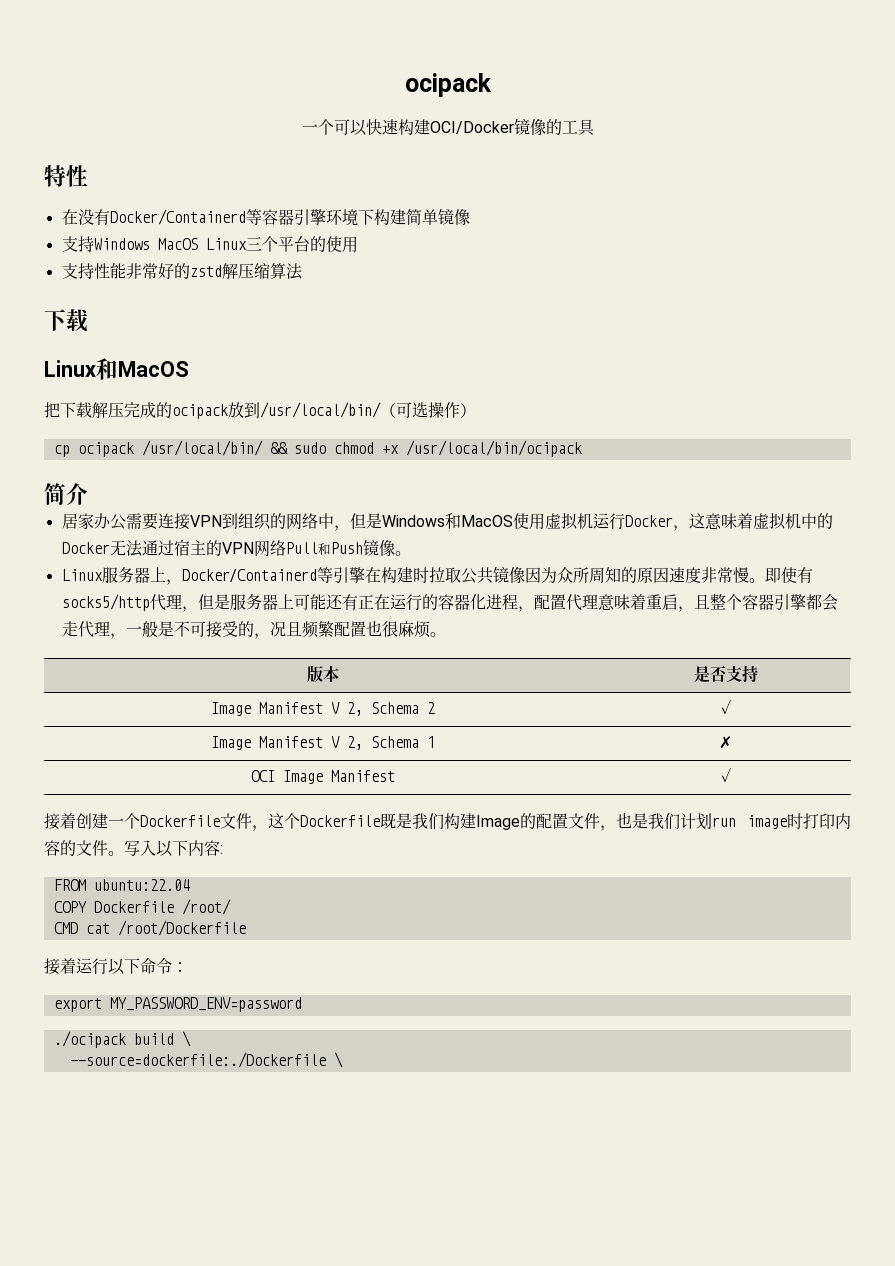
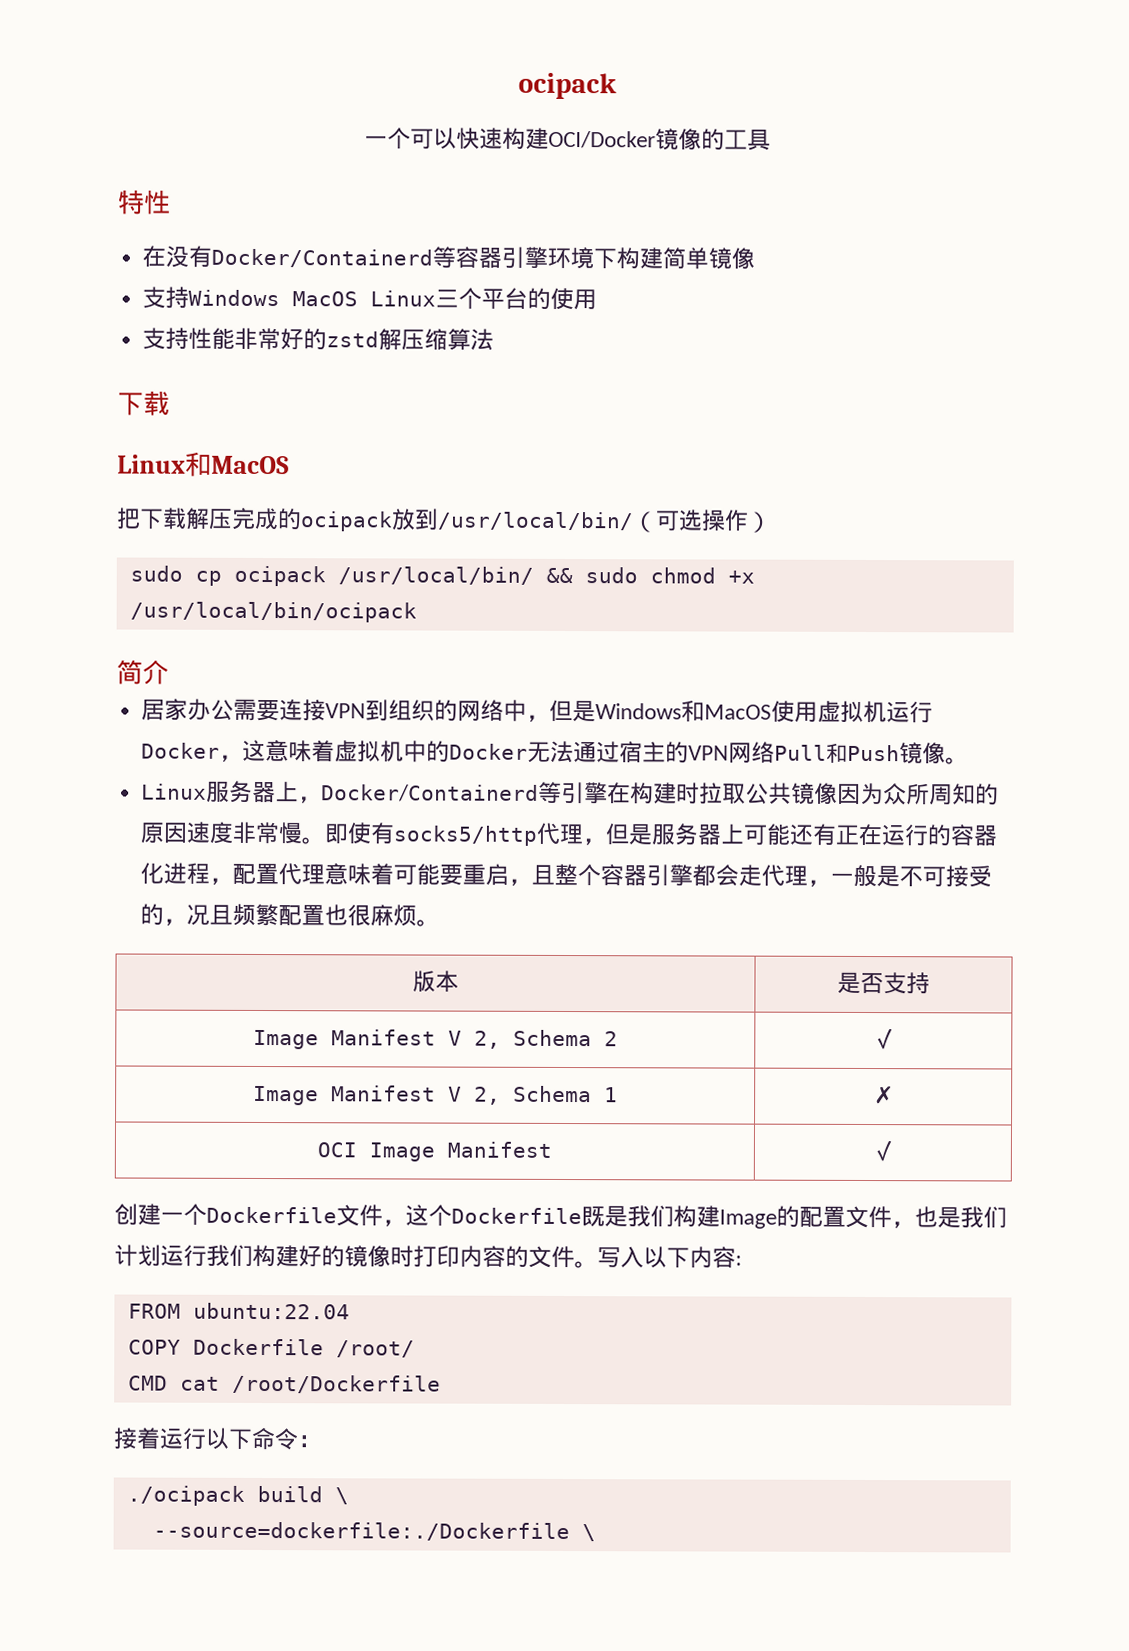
- cp ocipack /usr/local/bin/ && sudo chmod +x /usr/local/bin/ocipack
+ sudo cp ocipack /usr/local/bin/ && sudo chmod +x /usr/local/bin/ocipack
- 即使有socks5/http代理，但是服务器上可能还有正在运行的容器化进程，配置代理意味着重启，且整个容器引擎都会走代理，一般是不可接受的，况且频繁配置也很麻烦。
+ 即使有socks5/http代理，但是服务器上可能还有正在运行的容器化进程，配置代理意味着可能要重启，且整个容器引擎都会走代理，一般是不可接受的，况且频繁配置也很麻烦。
- 接着创建一个Dockerfile文件，这个Dockerfile既是我们构建Image的配置文件，也是我们计划run image时打印内容的文件。
+ 创建一个Dockerfile文件，这个Dockerfile既是我们构建Image的配置文件，也是我们计划运行我们构建好的镜像时打印内容的文件。
- export MY_PASSWORD_ENV=password

